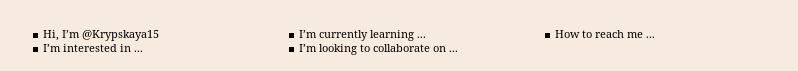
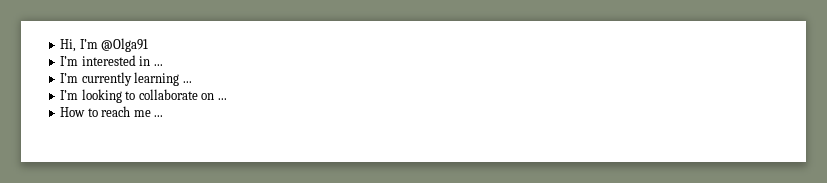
- Hi, I’m @Krypskaya15
+ Hi, I’m @Olga91

